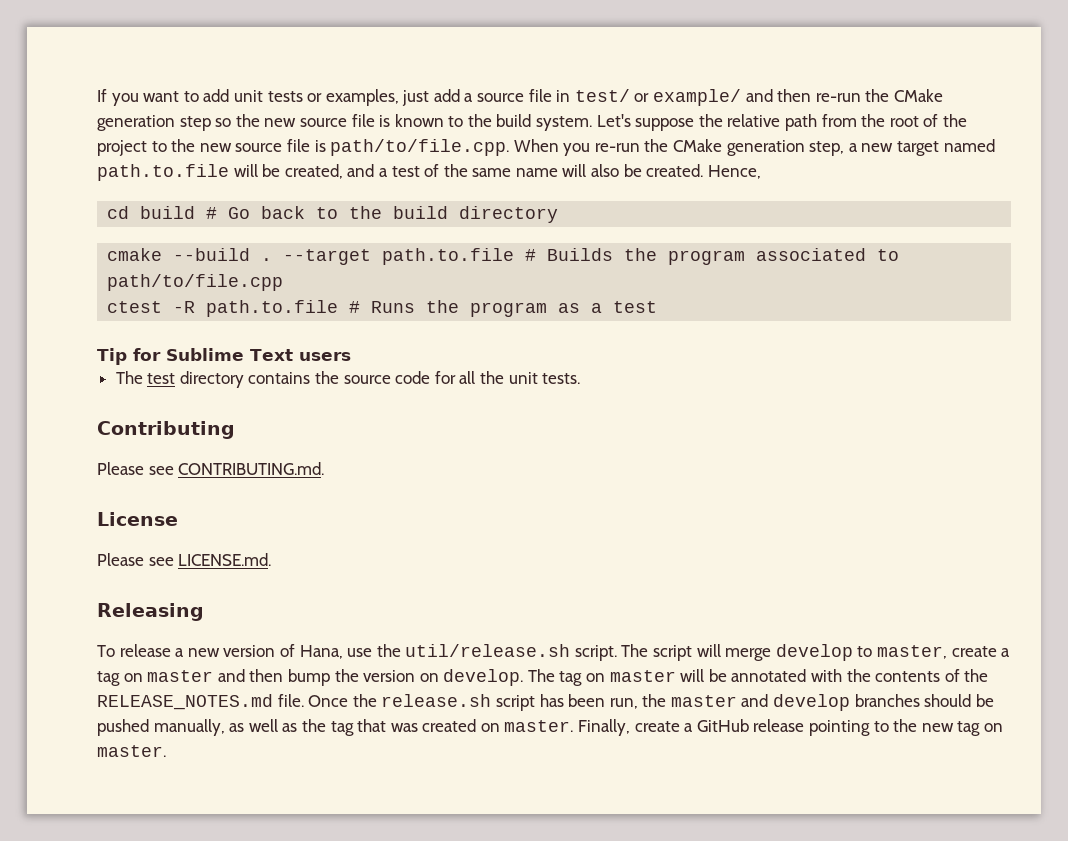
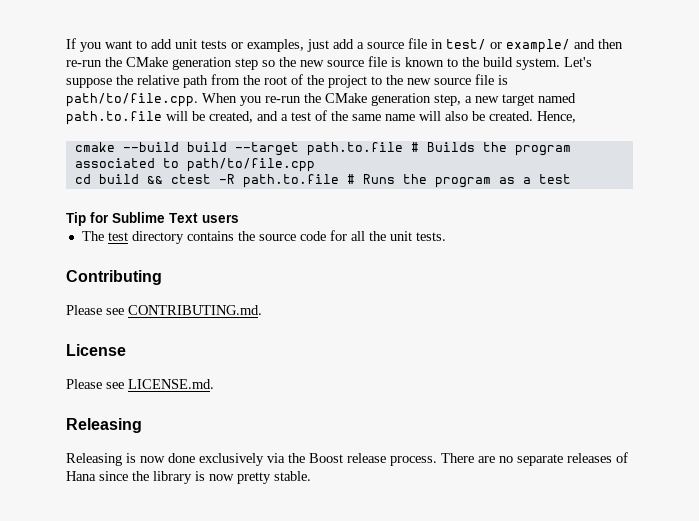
- cd build # Go back to the build directory
- cmake --build . --target path.to.file # Builds the program associated to path/to/file.cpp
+ cmake --build build --target path.to.file # Builds the program associated to path/to/file.cpp
- ctest -R path.to.file # Runs the program as a test
+ cd build && ctest -R path.to.file # Runs the program as a test
- To release a new version of Hana, use the util/release.sh script. The script will merge develop to master, create a tag on master and then bump the version on develop. The tag on master will be annotated with the contents of the RELEASE_NOTES.md file. Once the release.sh script has been run, the master and develop branches should be pushed manually, as well as the tag that was created on master. Finally, create a GitHub release pointing to the new tag on master.
+ Releasing is now done exclusively via the Boost release process. There are no separate releases of Hana since the library is now pretty stable.

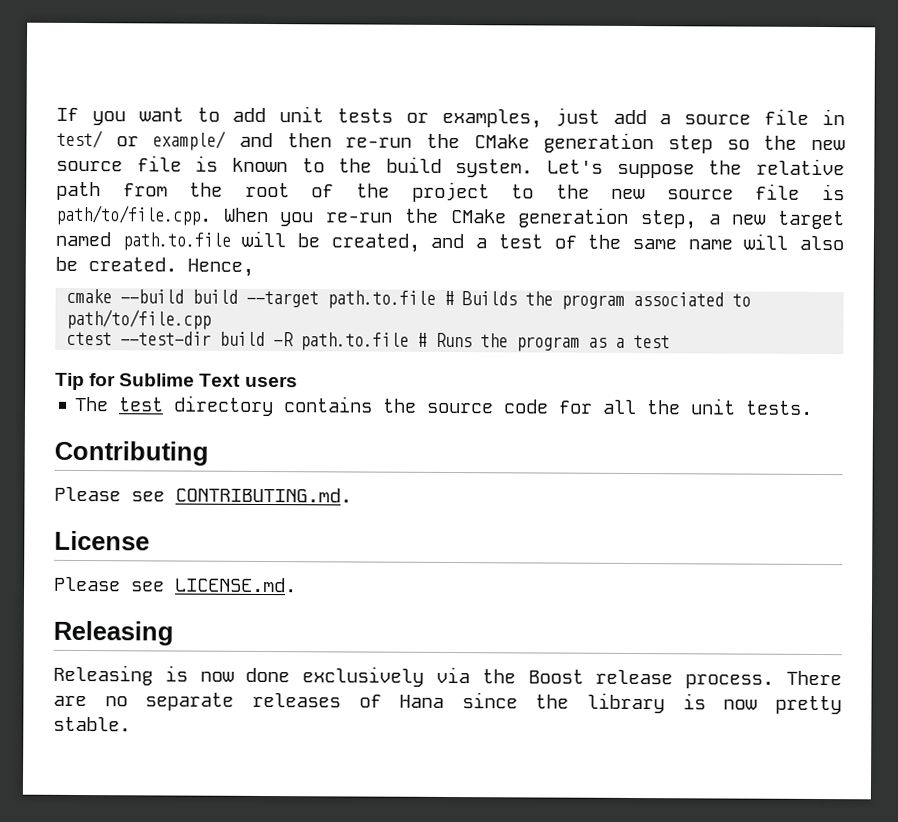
- cd build && ctest -R path.to.file # Runs the program as a test
+ ctest --test-dir build -R path.to.file # Runs the program as a test

